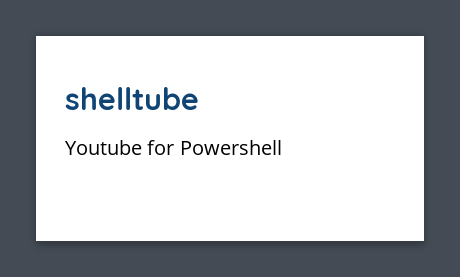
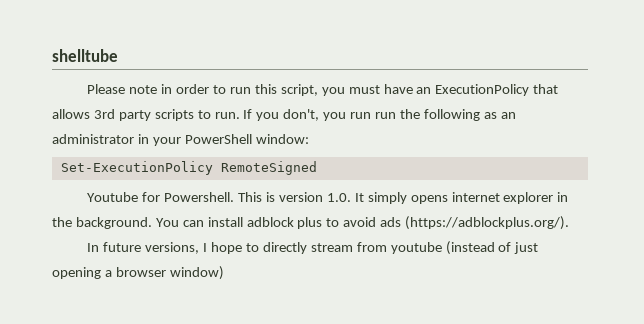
- Youtube for Powershell
+ Please note in order to run this script, you must have an ExecutionPolicy that allows 3rd party scripts to run. If you don't, you run run the following as an administrator in your PowerShell window:
+ Set-ExecutionPolicy RemoteSigned
+ Youtube for Powershell. This is version 1.0. It simply opens internet explorer in the background. You can install adblock plus to avoid ads (https://adblockplus.org/).
+ In future versions, I hope to directly stream from youtube (instead of just opening a browser window)

